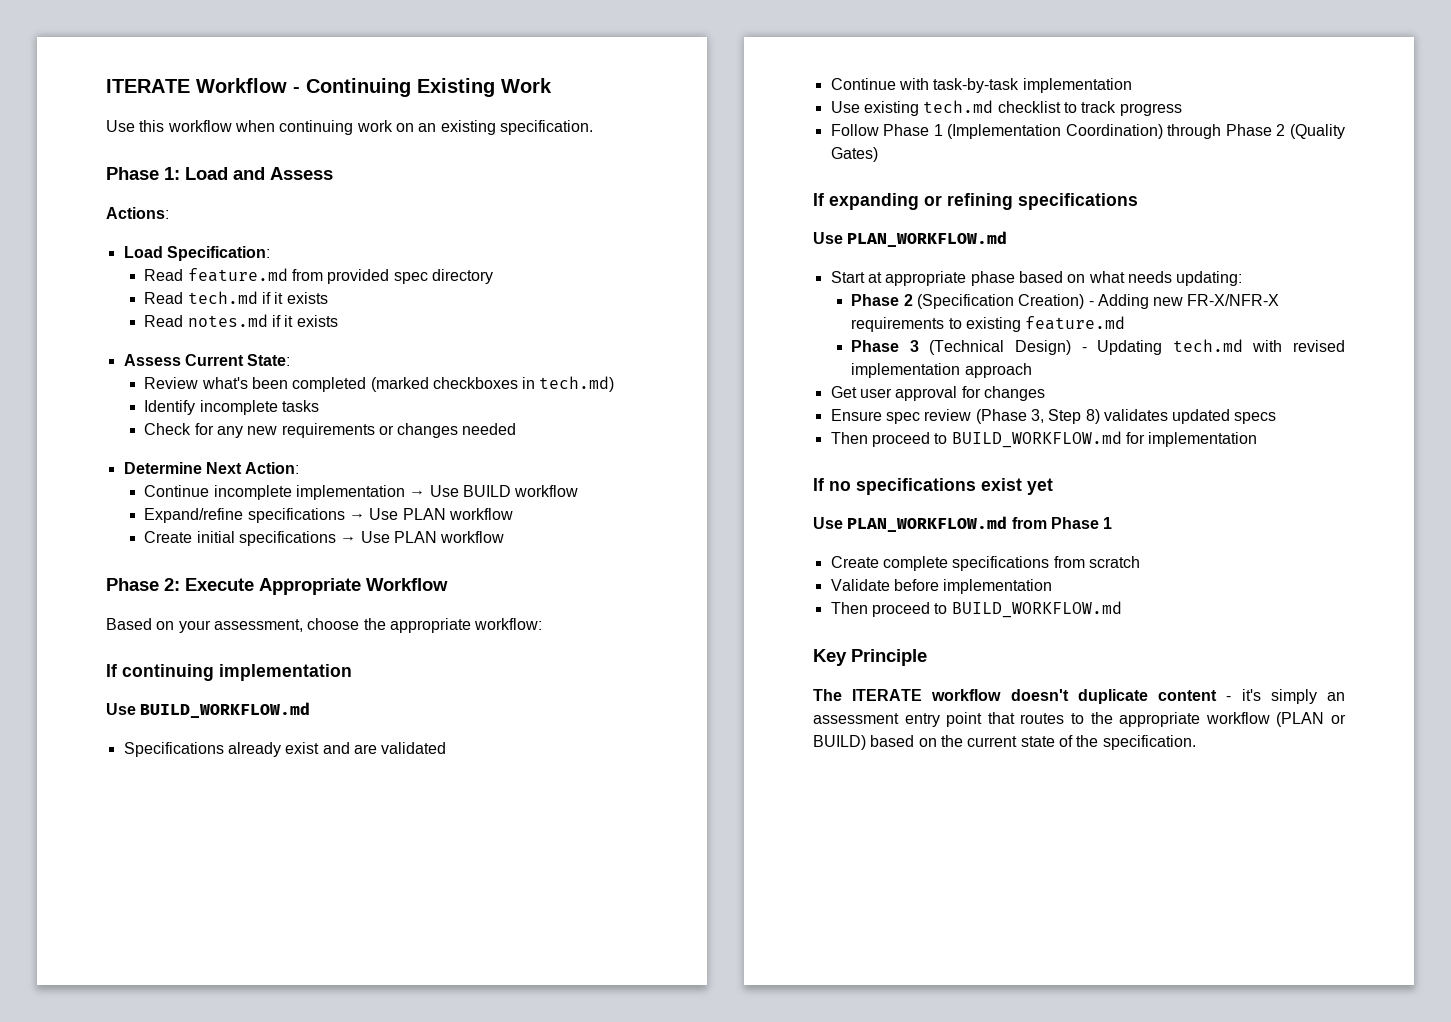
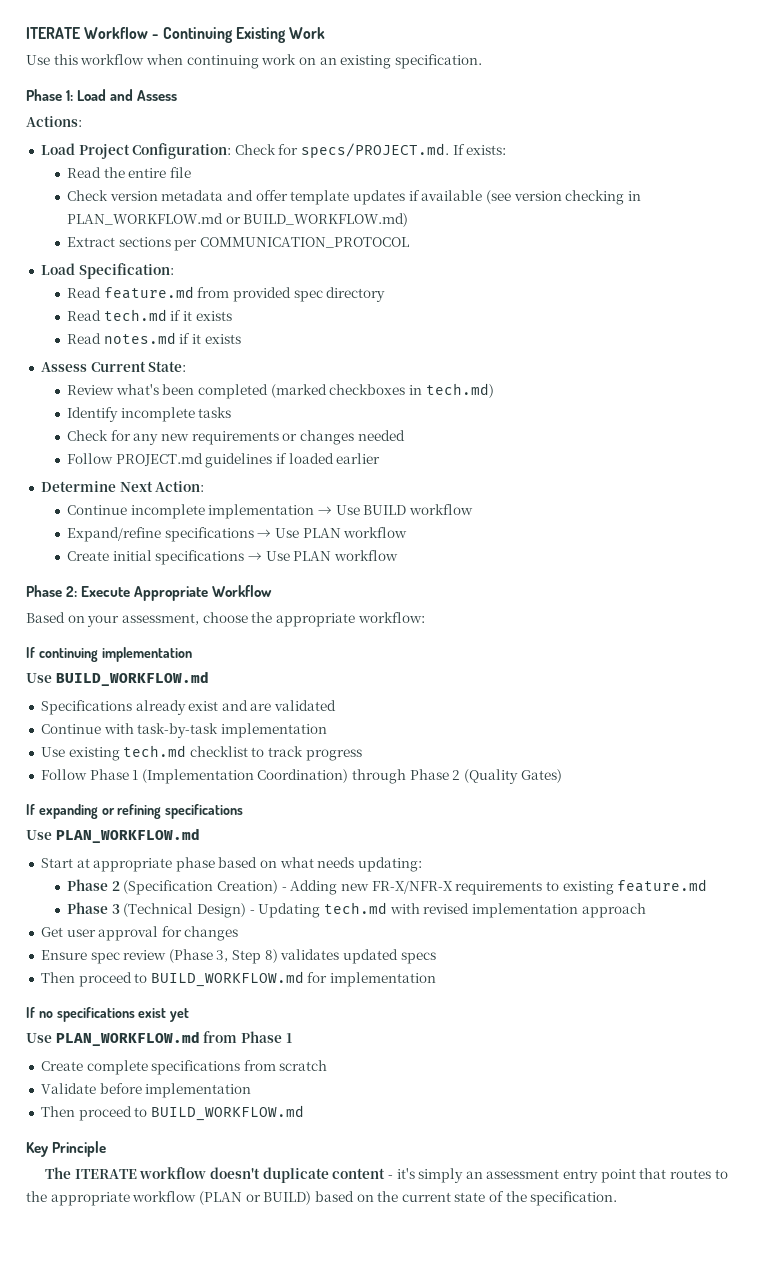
+ Load Project Configuration: Check for specs/PROJECT.md. If exists:
+ Read the entire file
+ Check version metadata and offer template updates if available (see version checking in PLAN_WORKFLOW.md or BUILD_WORKFLOW.md)
+ Extract sections per COMMUNICATION_PROTOCOL
+ Follow PROJECT.md guidelines if loaded earlier

